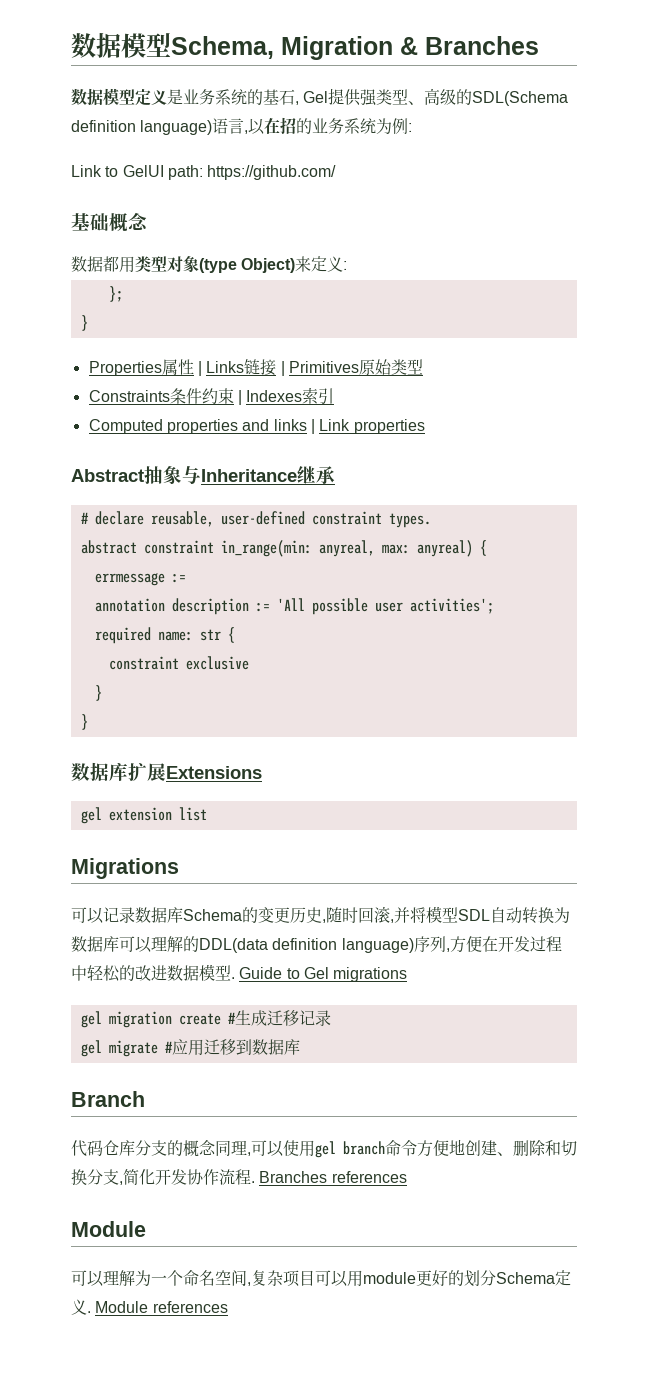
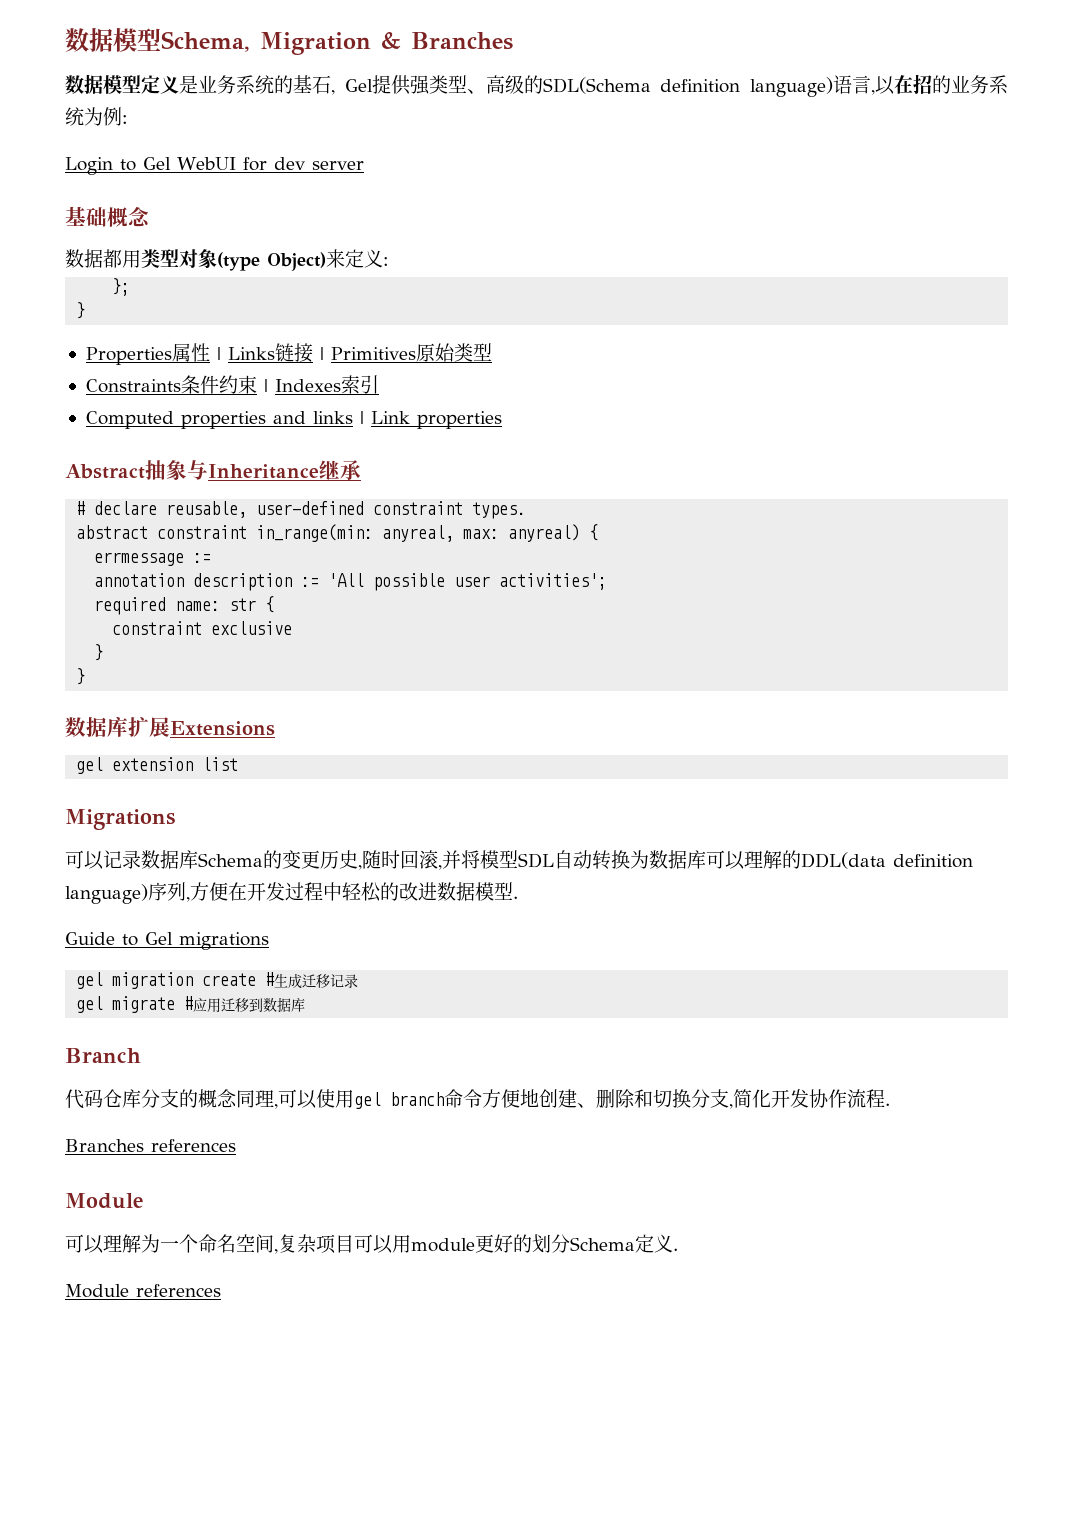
- Link to GelUI path: https://github.com/
+ Login to Gel WebUI for dev server
- 可以记录数据库Schema的变更历史,随时回滚,并将模型SDL自动转换为数据库可以理解的DDL(data definition language)序列,方便在开发过程中轻松的改进数据模型. Guide to Gel migrations
+ 可以记录数据库Schema的变更历史,随时回滚,并将模型SDL自动转换为数据库可以理解的DDL(data definition language)序列,方便在开发过程中轻松的改进数据模型.
+ Guide to Gel migrations
- 代码仓库分支的概念同理,可以使用gel branch命令方便地创建、删除和切换分支,简化开发协作流程. Branches references
+ 代码仓库分支的概念同理,可以使用gel branch命令方便地创建、删除和切换分支,简化开发协作流程.
+ Branches references
- 可以理解为一个命名空间,复杂项目可以用module更好的划分Schema定义. Module references
+ 可以理解为一个命名空间,复杂项目可以用module更好的划分Schema定义.
+ Module references

